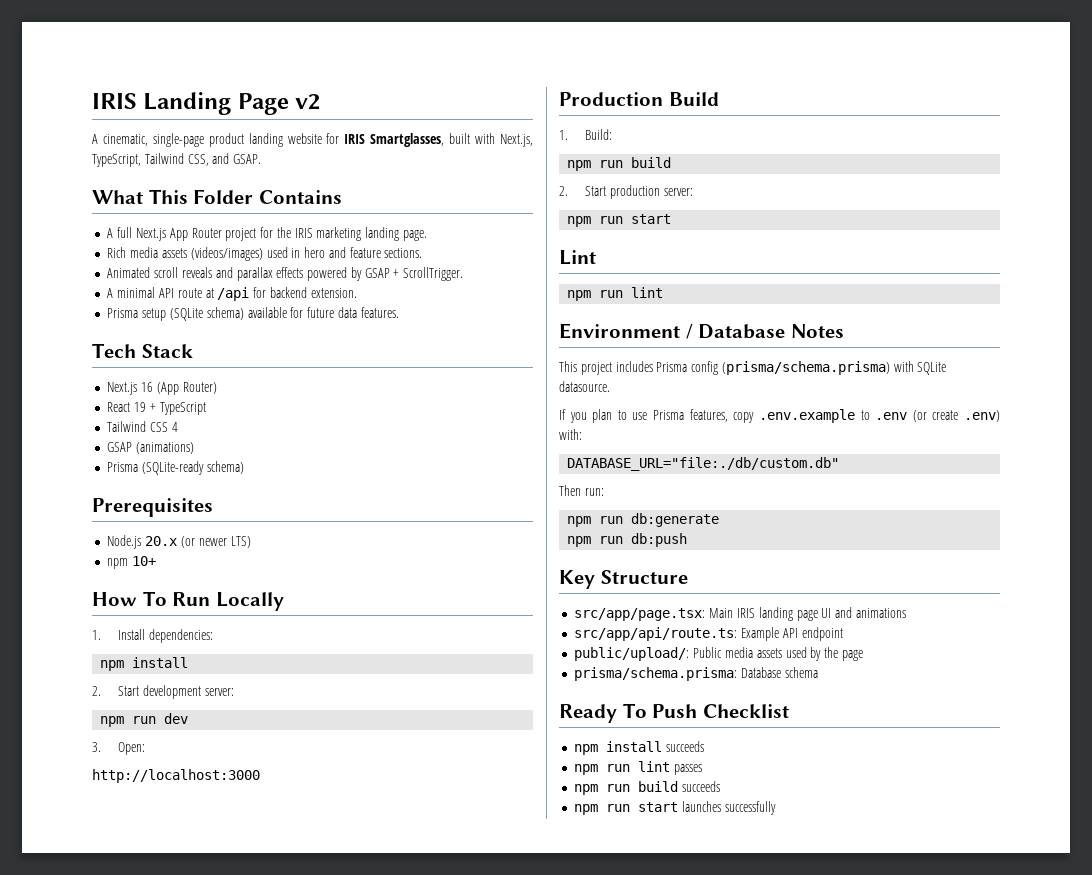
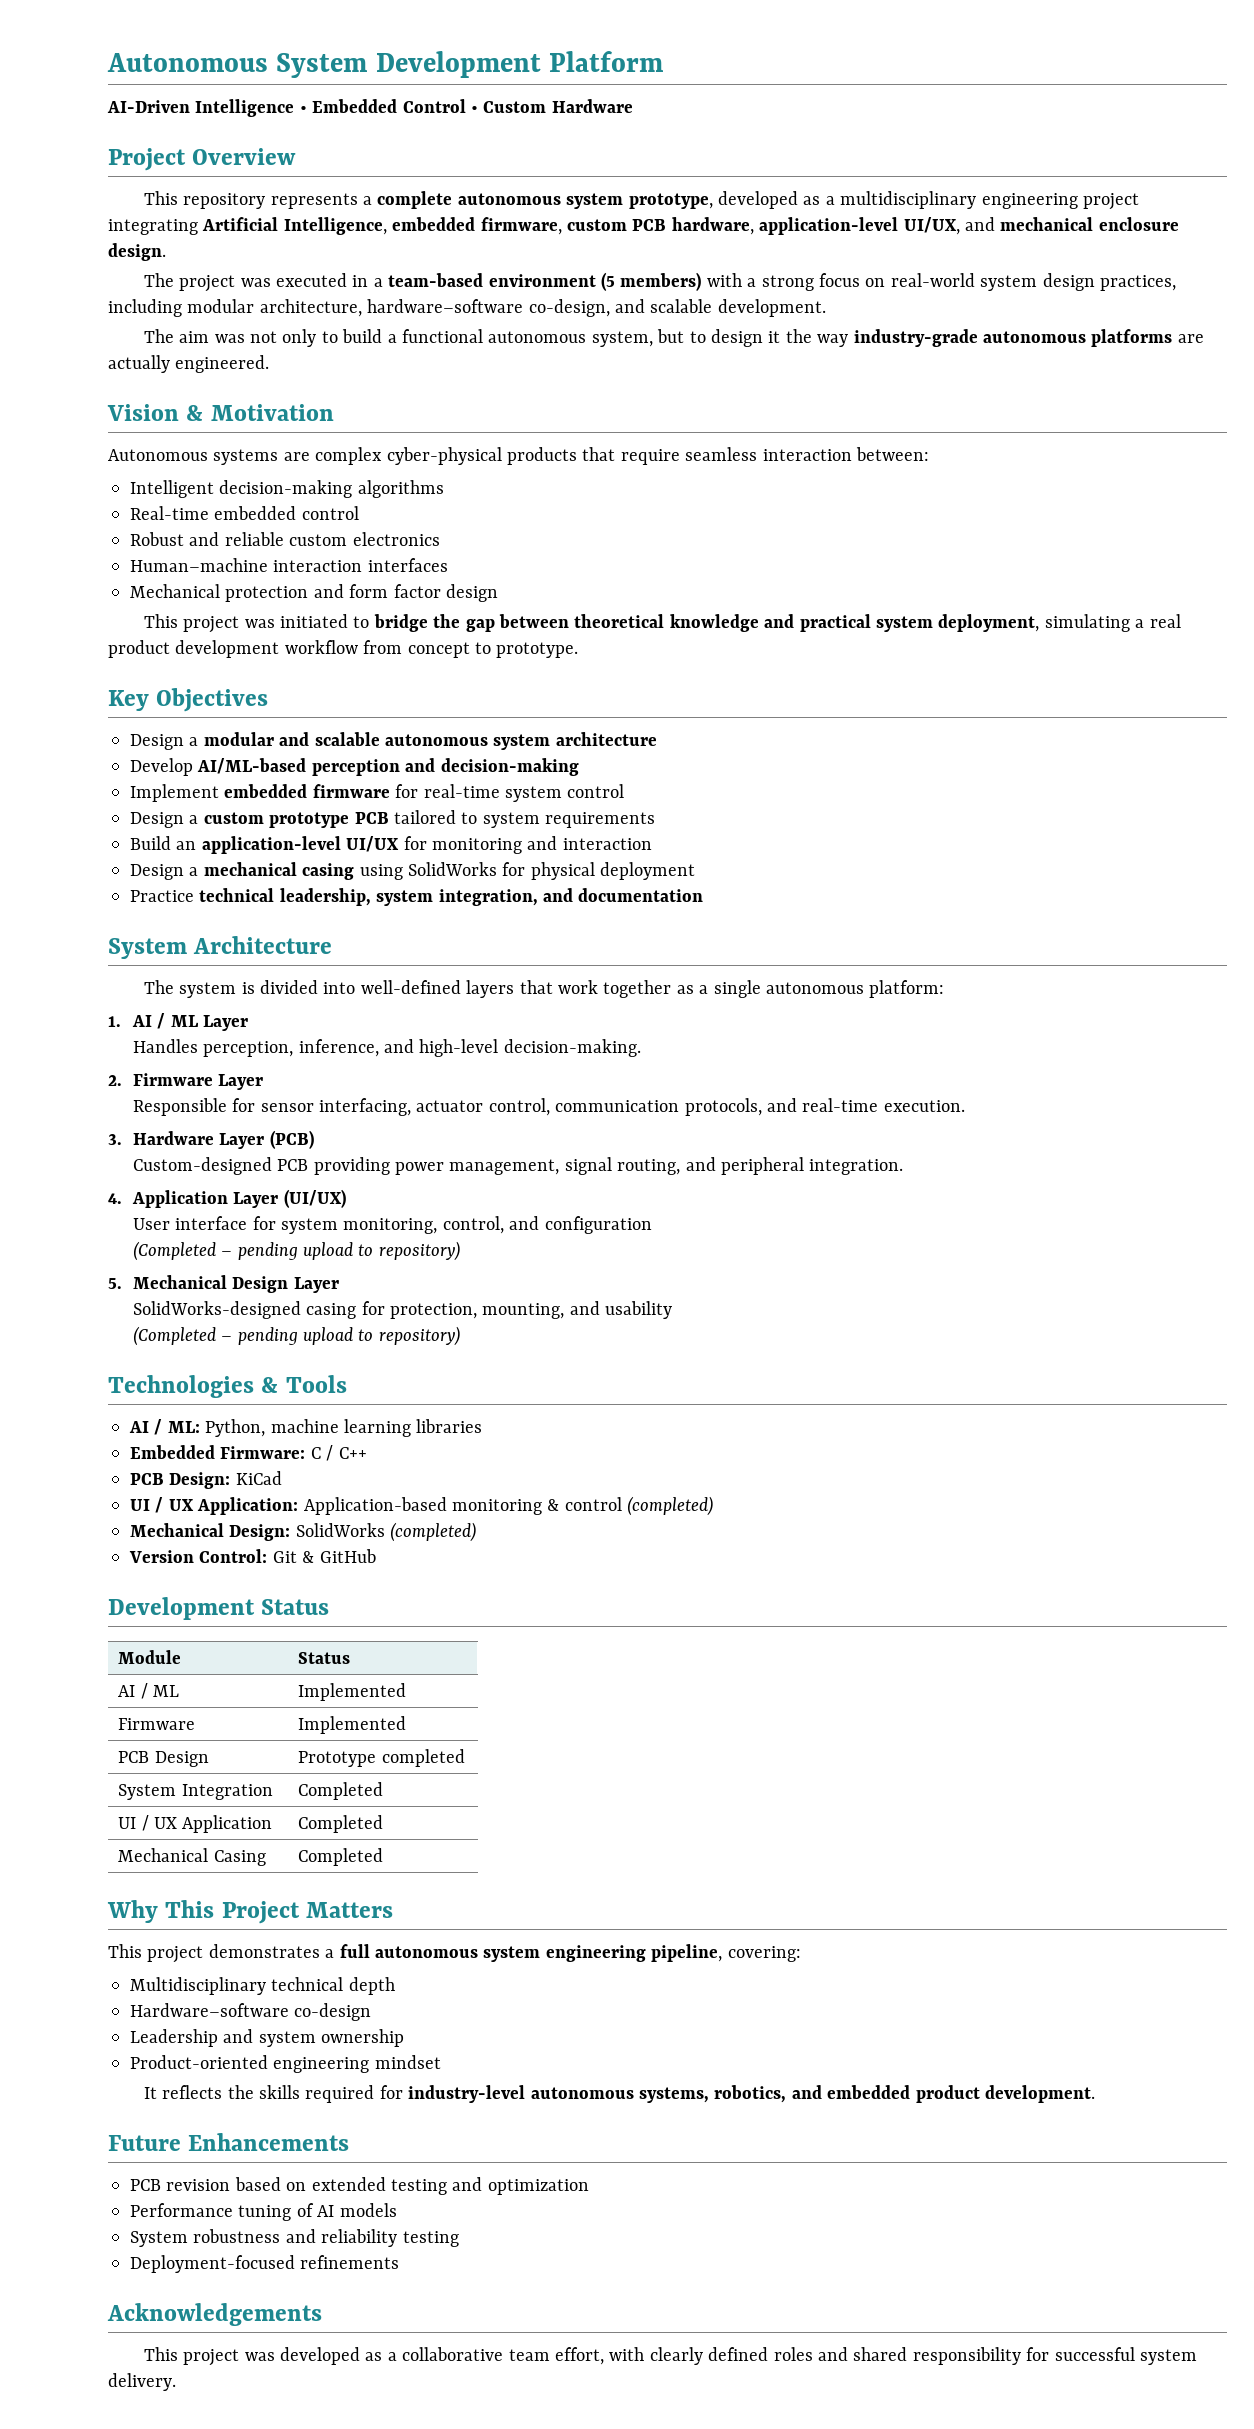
- IRIS Landing Page v2
- A cinematic, single-page product landing website for IRIS Smartglasses, built with Next.js, TypeScript, Tailwind CSS, and GSAP.
- What This Folder Contains
- A full Next.js App Router project for the IRIS marketing landing page.
- Rich media assets (videos/images) used in hero and feature sections.
- Animated scroll reveals and parallax effects powered by GSAP + ScrollTrigger.
- A minimal API route at /api for backend extension.
- Prisma setup (SQLite schema) available for future data features.
- Tech Stack
- Next.js 16 (App Router)
- React 19 + TypeScript
- Tailwind CSS 4
- GSAP (animations)
- Prisma (SQLite-ready schema)
- Prerequisites
- Node.js 20.x (or newer LTS)
- npm 10+
- How To Run Locally
- 1. Install dependencies:
- npm install
- 2. Start development server:
- npm run dev
- 3. Open:
- http://localhost:3000
- Production Build
- 1. Build:
- npm run build
- 2. Start production server:
- npm run start
- Lint
- npm run lint
- Environment / Database Notes
- This project includes Prisma config (prisma/schema.prisma) with SQLite datasource.
- If you plan to use Prisma features, copy .env.example to .env (or create .env) with:
- DATABASE_URL="file:./db/custom.db"
- Then run:
- npm run db:generate
- npm run db:push
- Key Structure
- src/app/page.tsx: Main IRIS landing page UI and animations
- src/app/api/route.ts: Example API endpoint
- public/upload/: Public media assets used by the page
- prisma/schema.prisma: Database schema
- Ready To Push Checklist
- npm install succeeds
- npm run lint passes
- npm run build succeeds
- npm run start launches successfully
+ Autonomous System Development Platform
+ AI-Driven Intelligence • Embedded Control • Custom Hardware
+ Project Overview
+ This repository represents a complete autonomous system prototype, developed as a multidisciplinary engineering project integrating Artificial Intelligence, embedded firmware, custom PCB hardware, application-level UI/UX, and mechanical enclosure design.
+ The project was executed in a team-based environment (5 members) with a strong focus on real-world system design practices, including modular architecture, hardware–software co-design, and scalable development.
+ The aim was not only to build a functional autonomous system, but to design it the way industry-grade autonomous platforms are actually engineered.
+ Vision & Motivation
+ Autonomous systems are complex cyber-physical products that require seamless interaction between:
+ Intelligent decision-making algorithms
+ Real-time embedded control
+ Robust and reliable custom electronics
+ Human–machine interaction interfaces
+ Mechanical protection and form factor design
+ This project was initiated to bridge the gap between theoretical knowledge and practical system deployment, simulating a real product development workflow from concept to prototype.
+ Key Objectives
+ Design a modular and scalable autonomous system architecture
+ Develop AI/ML-based perception and decision-making
+ Implement embedded firmware for real-time system control
+ Design a custom prototype PCB tailored to system requirements
+ Build an application-level UI/UX for monitoring and interaction
+ Design a mechanical casing using SolidWorks for physical deployment
+ Practice technical leadership, system integration, and documentation
+ System Architecture
+ The system is divided into well-defined layers that work together as a single autonomous platform:
+ 1. AI / ML Layer
+ Handles perception, inference, and high-level decision-making.
+ 2. Firmware Layer
+ Responsible for sensor interfacing, actuator control, communication protocols, and real-time execution.
+ 3. Hardware Layer (PCB)
+ Custom-designed PCB providing power management, signal routing, and peripheral integration.
+ 4. Application Layer (UI/UX)
+ User interface for system monitoring, control, and configuration
+ (Completed – pending upload to repository)
+ 5. Mechanical Design Layer
+ SolidWorks-designed casing for protection, mounting, and usability
+ (Completed – pending upload to repository)
+ Technologies & Tools
+ AI / ML: Python, machine learning libraries
+ Embedded Firmware: C / C++
+ PCB Design: KiCad
+ UI / UX Application: Application-based monitoring & control (completed)
+ Mechanical Design: SolidWorks (completed)
+ Version Control: Git & GitHub
+ Development Status
+ Module | Status
+ AI / ML | Implemented
+ Firmware | Implemented
+ PCB Design | Prototype completed
+ System Integration | Completed
+ UI / UX Application | Completed
+ Mechanical Casing | Completed
+ Why This Project Matters
+ This project demonstrates a full autonomous system engineering pipeline, covering:
+ Multidisciplinary technical depth
+ Hardware–software co-design
+ Leadership and system ownership
+ Product-oriented engineering mindset
+ It reflects the skills required for industry-level autonomous systems, robotics, and embedded product development.
+ Future Enhancements
+ PCB revision based on extended testing and optimization
+ Performance tuning of AI models
+ System robustness and reliability testing
+ Deployment-focused refinements
+ Acknowledgements
+ This project was developed as a collaborative team effort, with clearly defined roles and shared responsibility for successful system delivery.

